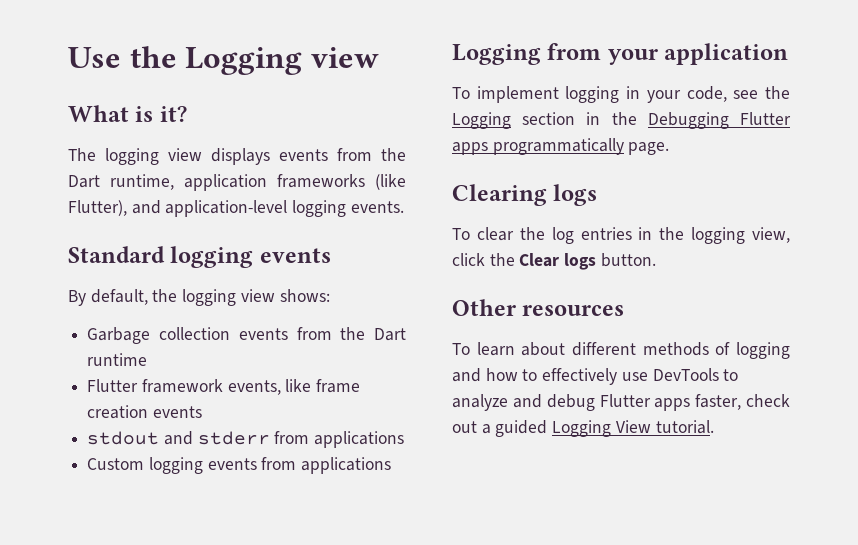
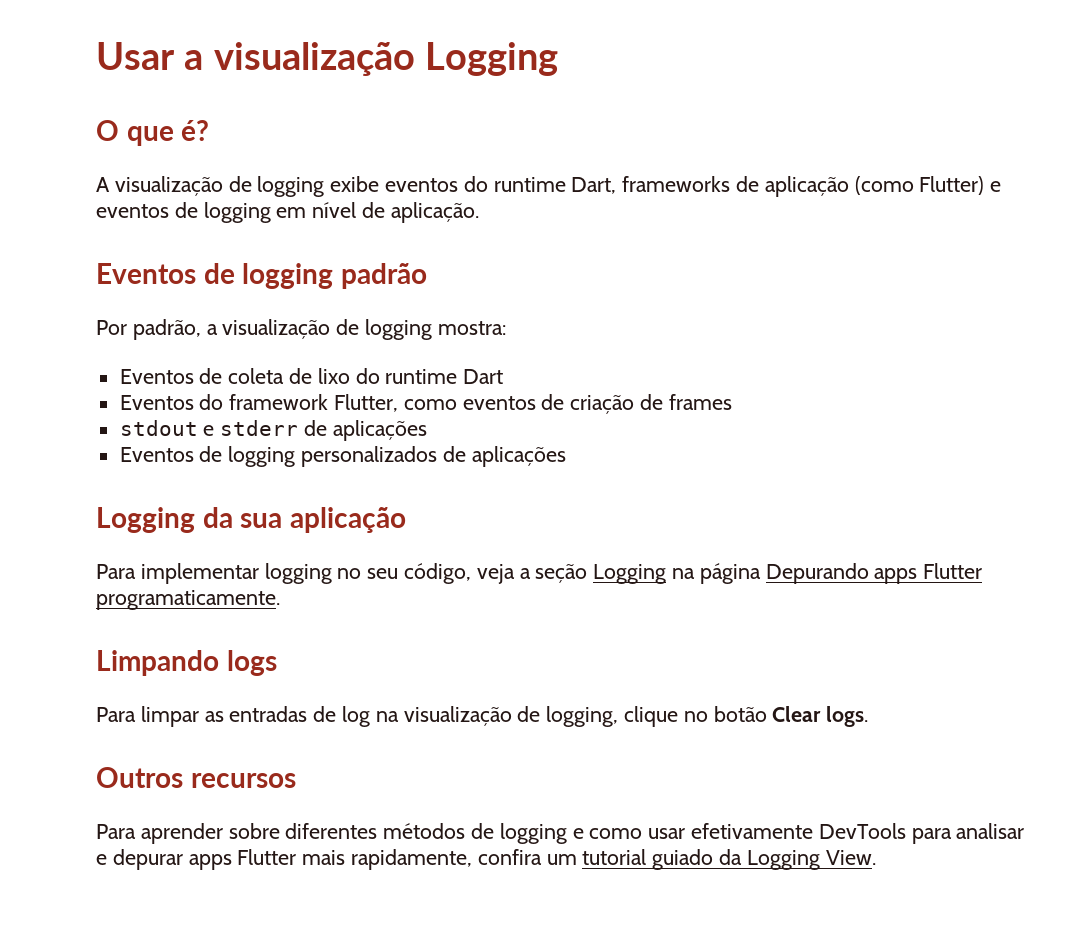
- Use the Logging view
- What is it?
- The logging view displays events from the Dart runtime, application frameworks (like Flutter), and application-level logging events.
- Standard logging events
- By default, the logging view shows:
- Garbage collection events from the Dart runtime
- Flutter framework events, like frame creation events
- stdout and stderr from applications
- Custom logging events from applications
- Logging from your application
- To implement logging in your code, see the Logging section in the Debugging Flutter apps programmatically page.
- Clearing logs
- To clear the log entries in the logging view, click the Clear logs button.
- Other resources
- To learn about different methods of logging and how to effectively use DevTools to analyze and debug Flutter apps faster, check out a guided Logging View tutorial.
+ Usar a visualização Logging
+ O que é?
+ A visualização de logging exibe eventos do runtime Dart, frameworks de aplicação (como Flutter) e eventos de logging em nível de aplicação.
+ Eventos de logging padrão
+ Por padrão, a visualização de logging mostra:
+ Eventos de coleta de lixo do runtime Dart
+ Eventos do framework Flutter, como eventos de criação de frames
+ stdout e stderr de aplicações
+ Eventos de logging personalizados de aplicações
+ Logging da sua aplicação
+ Para implementar logging no seu código, veja a seção Logging na página Depurando apps Flutter programaticamente.
+ Limpando logs
+ Para limpar as entradas de log na visualização de logging, clique no botão Clear logs.
+ Outros recursos
+ Para aprender sobre diferentes métodos de logging e como usar efetivamente DevTools para analisar e depurar apps Flutter mais rapidamente, confira um tutorial guiado da Logging View.

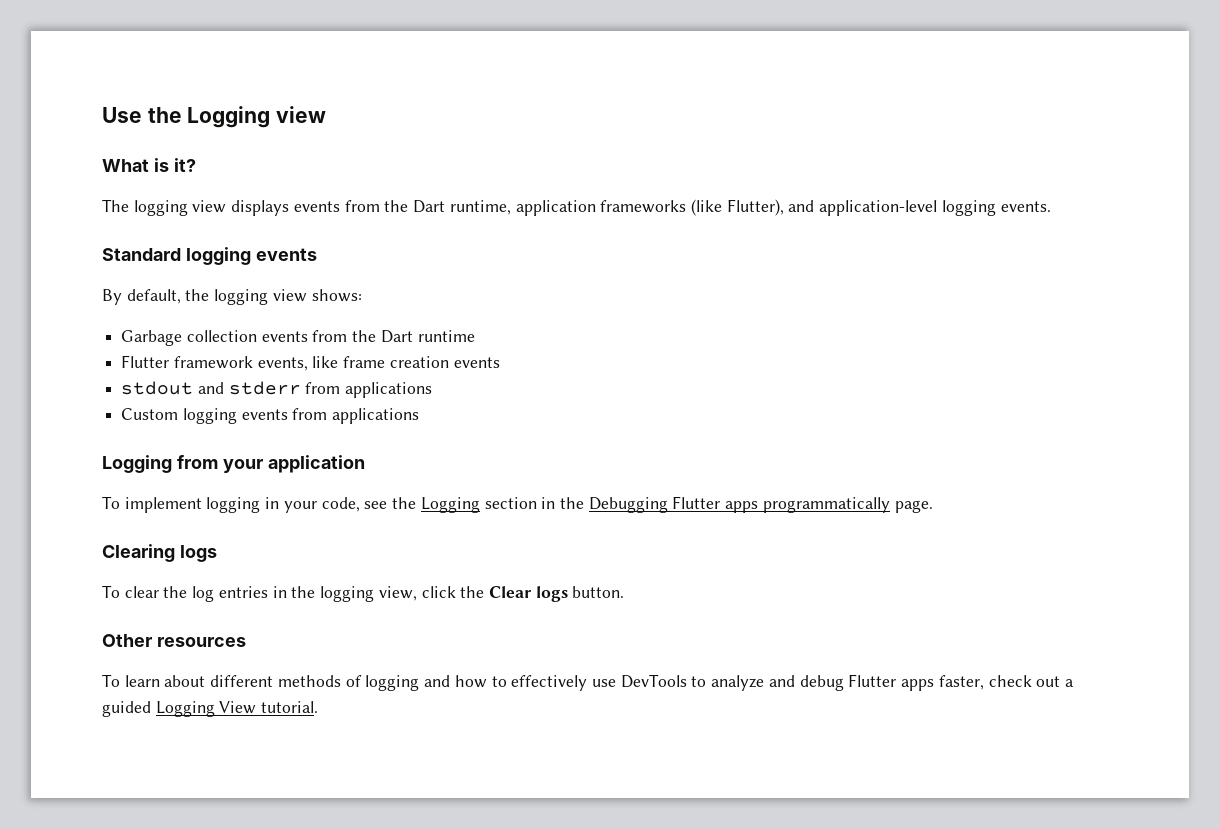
- Usar a visualização Logging
- O que é?
- A visualização de logging exibe eventos do runtime Dart, frameworks de aplicação (como Flutter) e eventos de logging em nível de aplicação.
- Eventos de logging padrão
- Por padrão, a visualização de logging mostra:
- Eventos de coleta de lixo do runtime Dart
- Eventos do framework Flutter, como eventos de criação de frames
- stdout e stderr de aplicações
- Eventos de logging personalizados de aplicações
- Logging da sua aplicação
- Para implementar logging no seu código, veja a seção Logging na página Depurando apps Flutter programaticamente.
- Limpando logs
- Para limpar as entradas de log na visualização de logging, clique no botão Clear logs.
- Outros recursos
- Para aprender sobre diferentes métodos de logging e como usar efetivamente DevTools para analisar e depurar apps Flutter mais rapidamente, confira um tutorial guiado da Logging View.
+ Use the Logging view
+ What is it?
+ The logging view displays events from the Dart runtime, application frameworks (like Flutter), and application-level logging events.
+ Standard logging events
+ By default, the logging view shows:
+ Garbage collection events from the Dart runtime
+ Flutter framework events, like frame creation events
+ stdout and stderr from applications
+ Custom logging events from applications
+ Logging from your application
+ To implement logging in your code, see the Logging section in the Debugging Flutter apps programmatically page.
+ Clearing logs
+ To clear the log entries in the logging view, click the Clear logs button.
+ Other resources
+ To learn about different methods of logging and how to effectively use DevTools to analyze and debug Flutter apps faster, check out a guided Logging View tutorial.

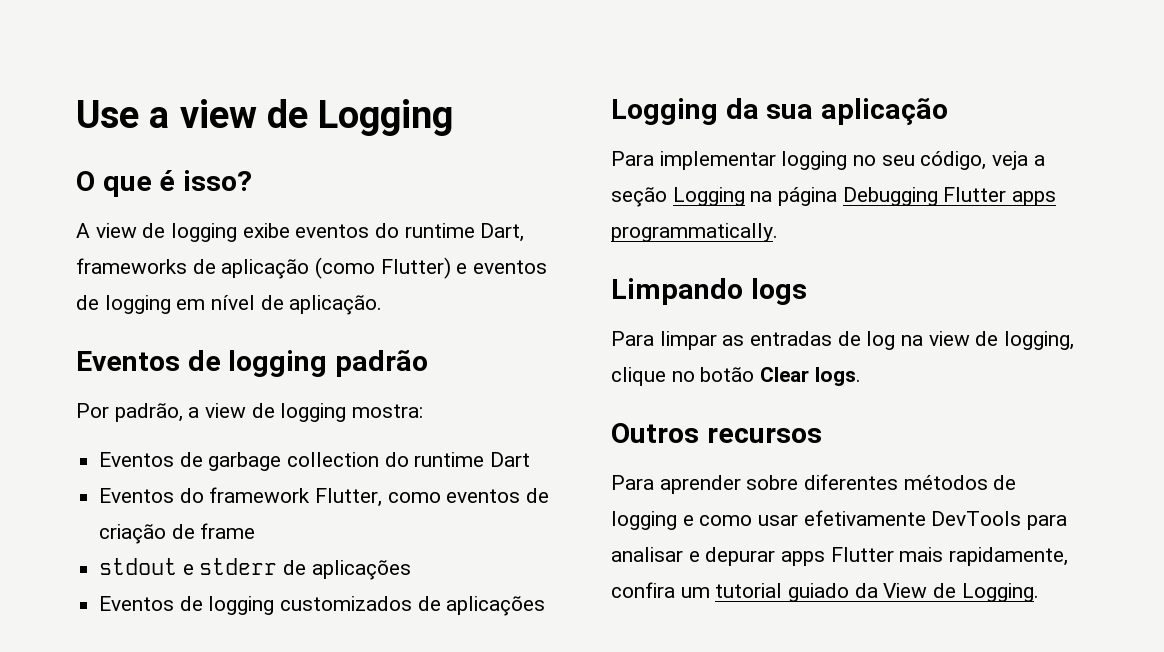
- Use the Logging view
- What is it?
- The logging view displays events from the Dart runtime, application frameworks (like Flutter), and application-level logging events.
- Standard logging events
- By default, the logging view shows:
- Garbage collection events from the Dart runtime
- Flutter framework events, like frame creation events
+ Use a view de Logging
+ O que é isso?
+ A view de logging exibe eventos do runtime Dart, frameworks de aplicação (como Flutter) e eventos de logging em nível de aplicação.
+ Eventos de logging padrão
+ Por padrão, a view de logging mostra:
+ Eventos de garbage collection do runtime Dart
+ Eventos do framework Flutter, como eventos de criação de frame
- stdout and stderr from applications
- Custom logging events from applications
- Logging from your application
- To implement logging in your code, see the Logging section in the Debugging Flutter apps programmatically page.
- Clearing logs
- To clear the log entries in the logging view, click the Clear logs button.
- Other resources
- To learn about different methods of logging and how to effectively use DevTools to analyze and debug Flutter apps faster, check out a guided Logging View tutorial.
+ stdout e stderr de aplicações
+ Eventos de logging customizados de aplicações
+ Logging da sua aplicação
+ Para implementar logging no seu código, veja a seção Logging na página Debugging Flutter apps programmatically.
+ Limpando logs
+ Para limpar as entradas de log na view de logging, clique no botão Clear logs.
+ Outros recursos
+ Para aprender sobre diferentes métodos de logging e como usar efetivamente DevTools para analisar e depurar apps Flutter mais rapidamente, confira um tutorial guiado da View de Logging.

